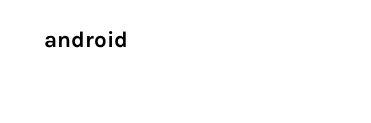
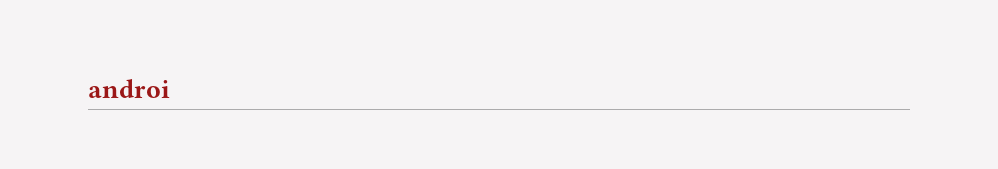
- android
+ androi

